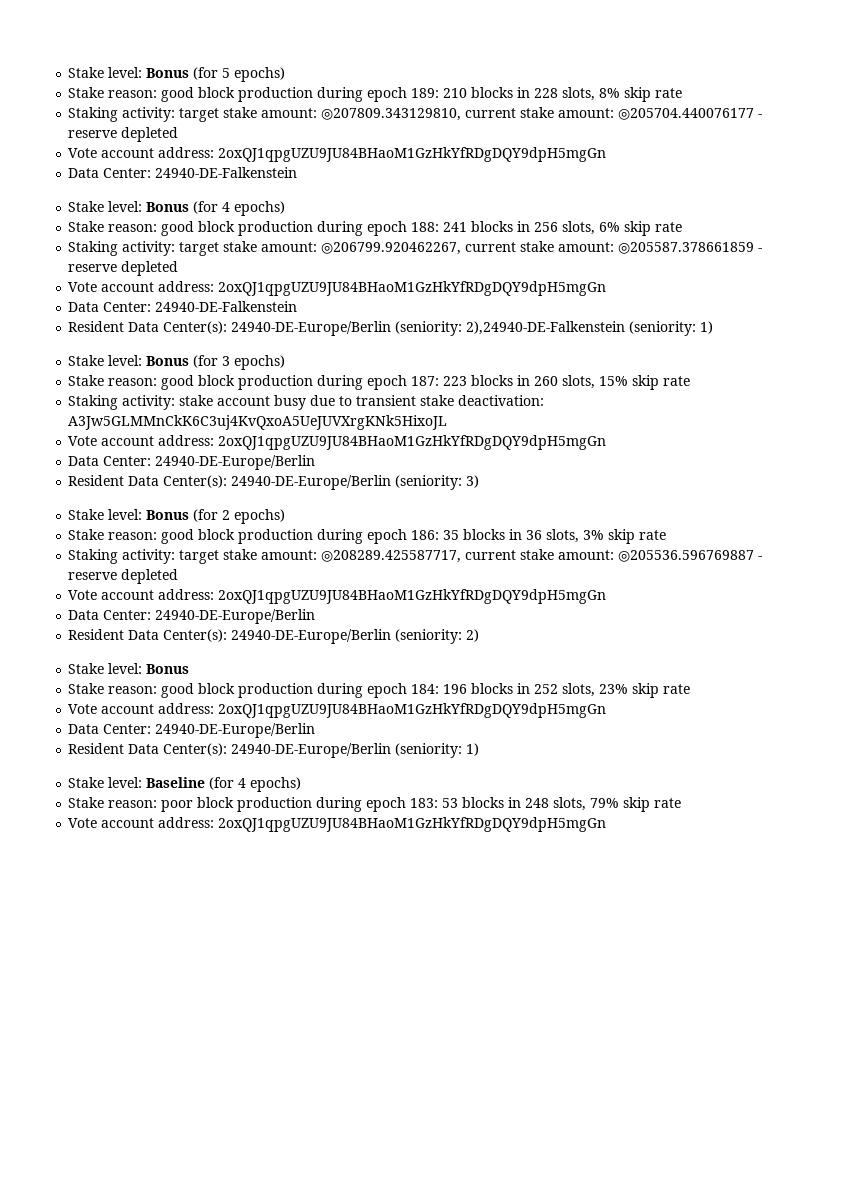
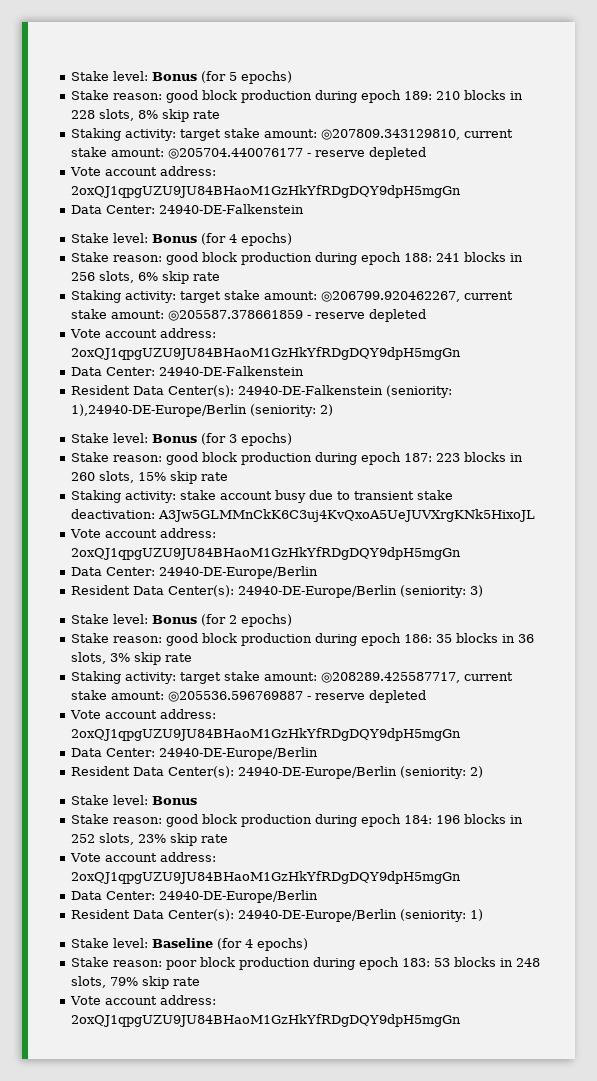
- Resident Data Center(s): 24940-DE-Europe/Berlin (seniority: 2),24940-DE-Falkenstein (seniority: 1)
+ Resident Data Center(s): 24940-DE-Falkenstein (seniority: 1),24940-DE-Europe/Berlin (seniority: 2)

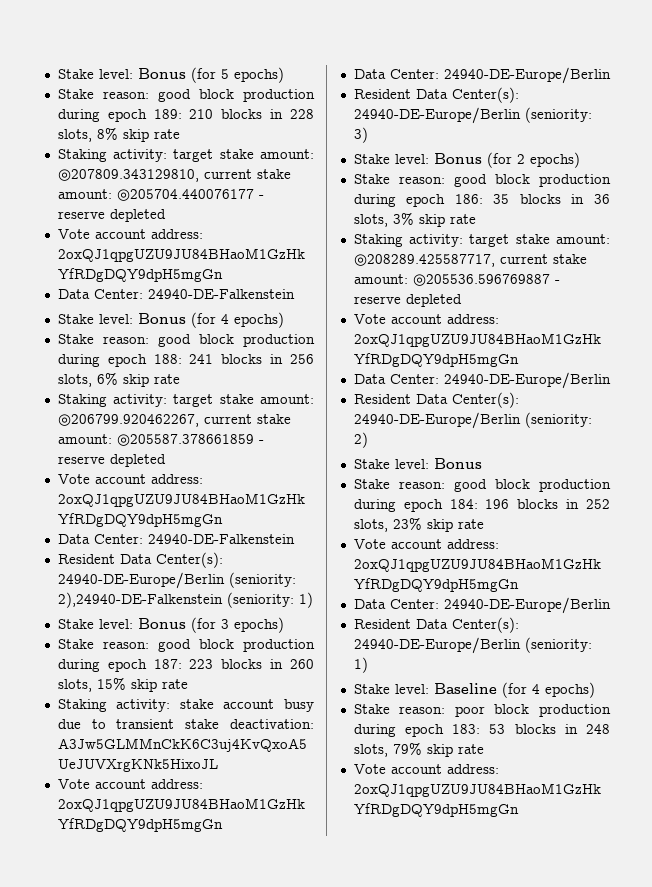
- Resident Data Center(s): 24940-DE-Falkenstein (seniority: 1),24940-DE-Europe/Berlin (seniority: 2)
+ Resident Data Center(s): 24940-DE-Europe/Berlin (seniority: 2),24940-DE-Falkenstein (seniority: 1)

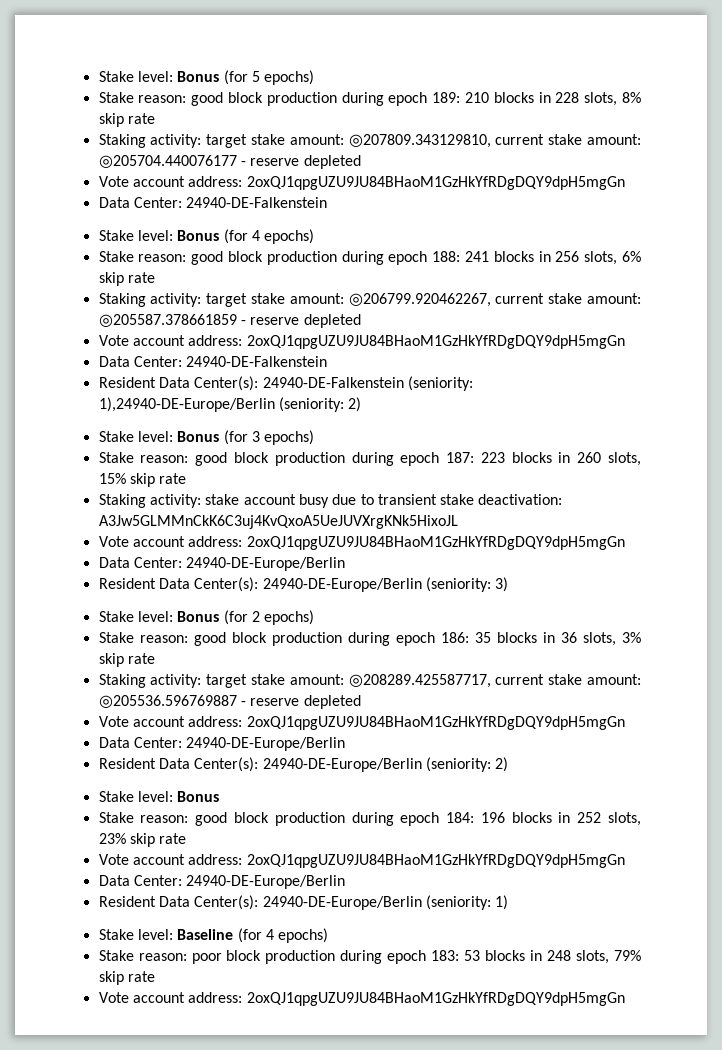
- Resident Data Center(s): 24940-DE-Europe/Berlin (seniority: 2),24940-DE-Falkenstein (seniority: 1)
+ Resident Data Center(s): 24940-DE-Falkenstein (seniority: 1),24940-DE-Europe/Berlin (seniority: 2)

